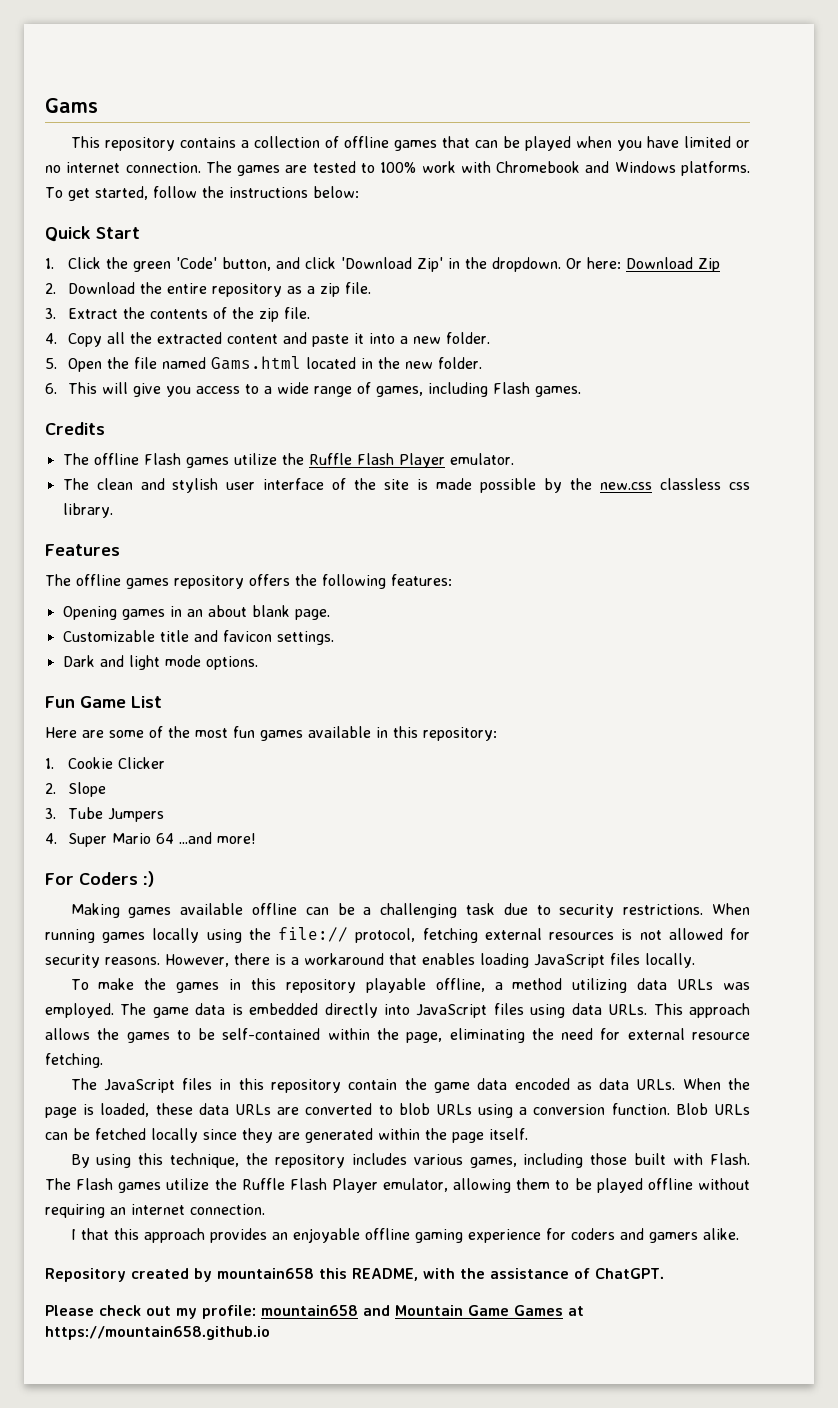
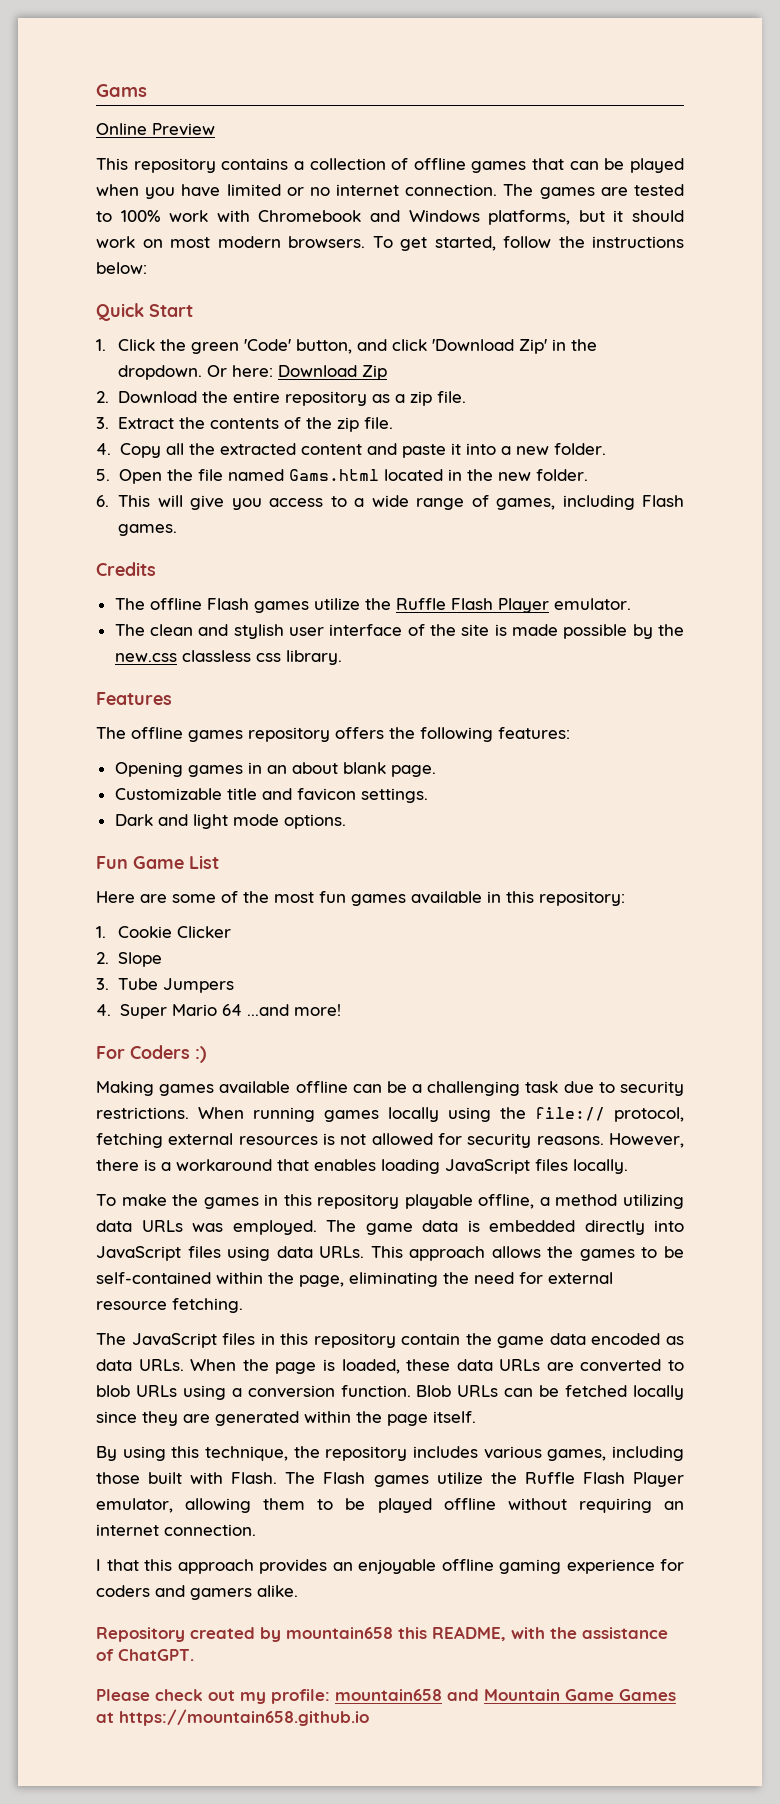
+ Online Preview
- The games are tested to 100% work with Chromebook and Windows platforms.
+ The games are tested to 100% work with Chromebook and Windows platforms, but it should work on most modern browsers.

